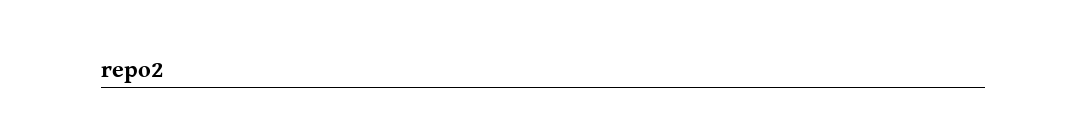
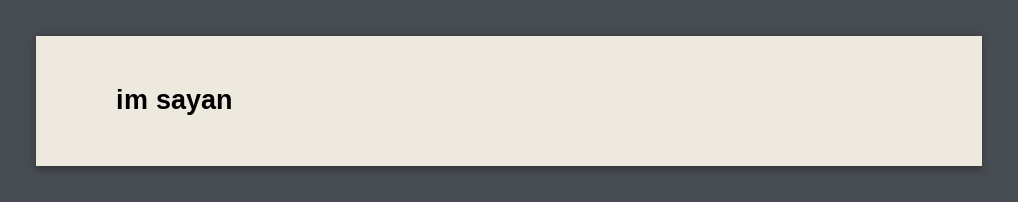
- repo2
+ im sayan

